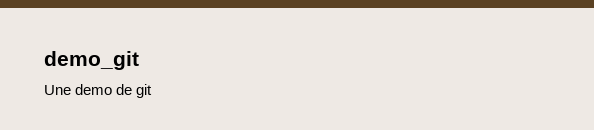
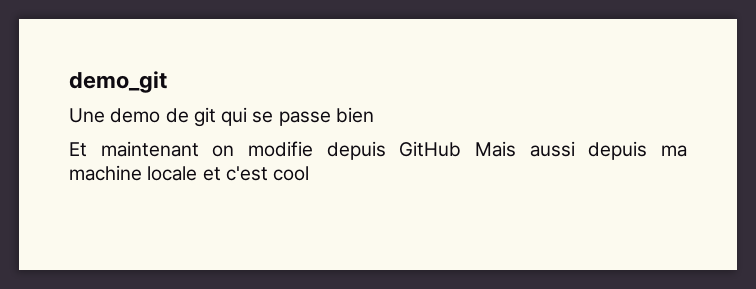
- Une demo de git
+ Une demo de git qui se passe bien
+ Et maintenant on modifie depuis GitHub Mais aussi depuis ma machine locale et c'est cool

